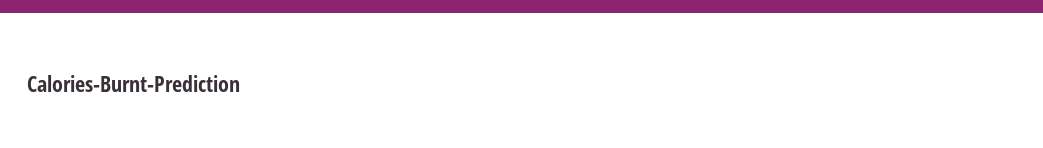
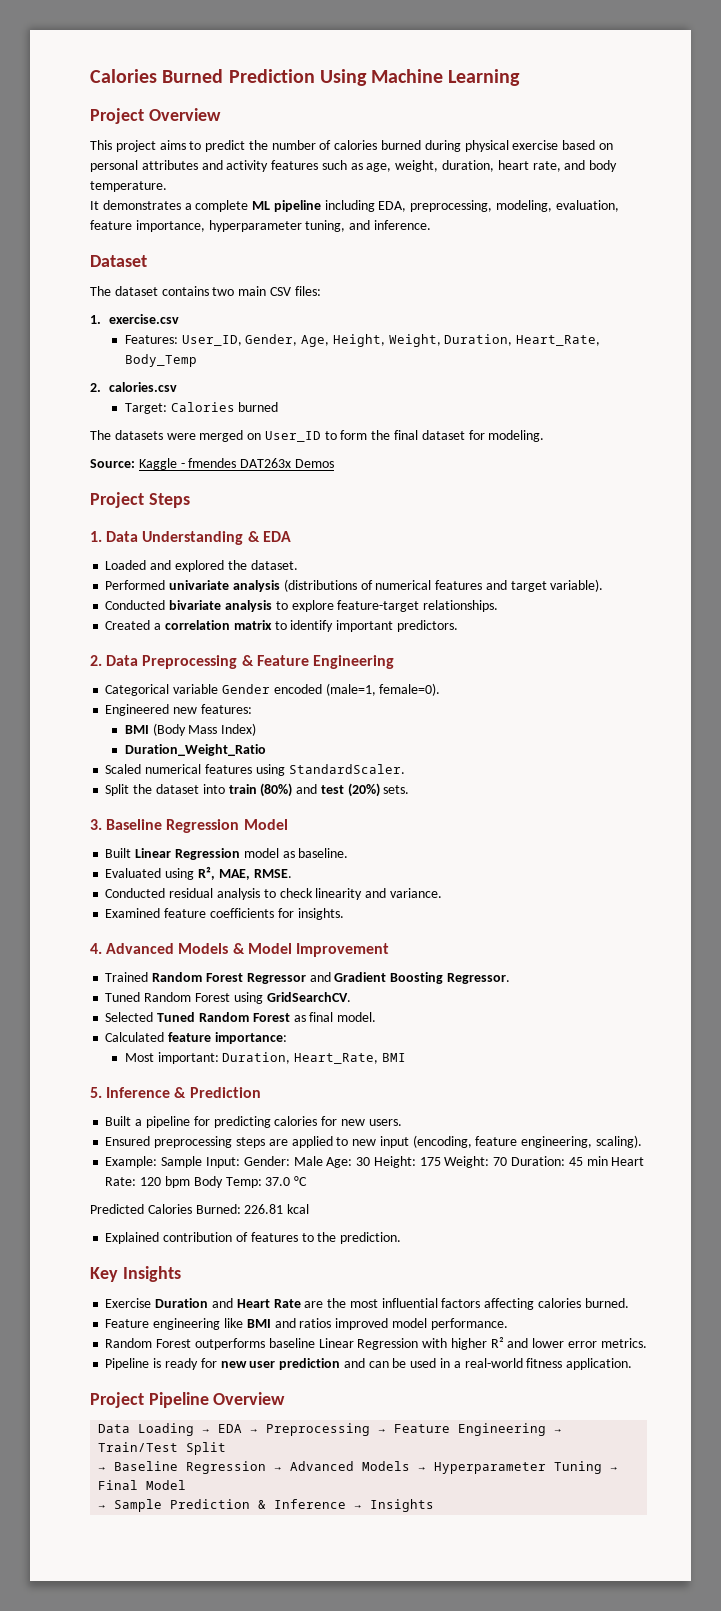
- Calories-Burnt-Prediction
+ Calories Burned Prediction Using Machine Learning
+ Project Overview
+ This project aims to predict the number of calories burned during physical exercise based on personal attributes and activity features such as age, weight, duration, heart rate, and body temperature.
+ It demonstrates a complete ML pipeline including EDA, preprocessing, modeling, evaluation, feature importance, hyperparameter tuning, and inference.
+ Dataset
+ The dataset contains two main CSV files:
+ 1. exercise.csv
+ Features: User_ID, Gender, Age, Height, Weight, Duration, Heart_Rate, Body_Temp
+ 2. calories.csv
+ Target: Calories burned
+ The datasets were merged on User_ID to form the final dataset for modeling.
+ Source: Kaggle - fmendes DAT263x Demos
+ Project Steps
+ 1. Data Understanding & EDA
+ Loaded and explored the dataset.
+ Performed univariate analysis (distributions of numerical features and target variable).
+ Conducted bivariate analysis to explore feature-target relationships.
+ Created a correlation matrix to identify important predictors.
+ 2. Data Preprocessing & Feature Engineering
+ Categorical variable Gender encoded (male=1, female=0).
+ Engineered new features:
+ BMI (Body Mass Index)
+ Duration_Weight_Ratio
+ Scaled numerical features using StandardScaler.
+ Split the dataset into train (80%) and test (20%) sets.
+ 3. Baseline Regression Model
+ Built Linear Regression model as baseline.
+ Evaluated using R², MAE, RMSE.
+ Conducted residual analysis to check linearity and variance.
+ Examined feature coefficients for insights.
+ 4. Advanced Models & Model Improvement
+ Trained Random Forest Regressor and Gradient Boosting Regressor.
+ Tuned Random Forest using GridSearchCV.
+ Selected Tuned Random Forest as final model.
+ Calculated feature importance:
+ Most important: Duration, Heart_Rate, BMI
+ 5. Inference & Prediction
+ Built a pipeline for predicting calories for new users.
+ Ensured preprocessing steps are applied to new input (encoding, feature engineering, scaling).
+ Example: Sample Input: Gender: Male Age: 30 Height: 175 Weight: 70 Duration: 45 min Heart Rate: 120 bpm Body Temp: 37.0 °C
+ Predicted Calories Burned: 226.81 kcal
+ Explained contribution of features to the prediction.
+ Key Insights
+ Exercise Duration and Heart Rate are the most influential factors affecting calories burned.
+ Feature engineering like BMI and ratios improved model performance.
+ Random Forest outperforms baseline Linear Regression with higher R² and lower error metrics.
+ Pipeline is ready for new user prediction and can be used in a real-world fitness application.
+ Project Pipeline Overview
+ Data Loading → EDA → Preprocessing → Feature Engineering → Train/Test Split
+ → Baseline Regression → Advanced Models → Hyperparameter Tuning → Final Model
+ → Sample Prediction & Inference → Insights

